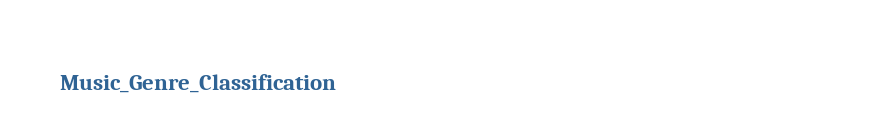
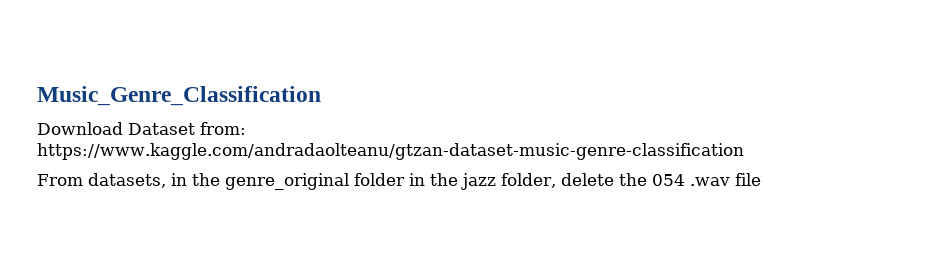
+ Download Dataset from: https://www.kaggle.com/andradaolteanu/gtzan-dataset-music-genre-classification
+ From datasets, in the genre_original folder in the jazz folder, delete the 054 .wav file

